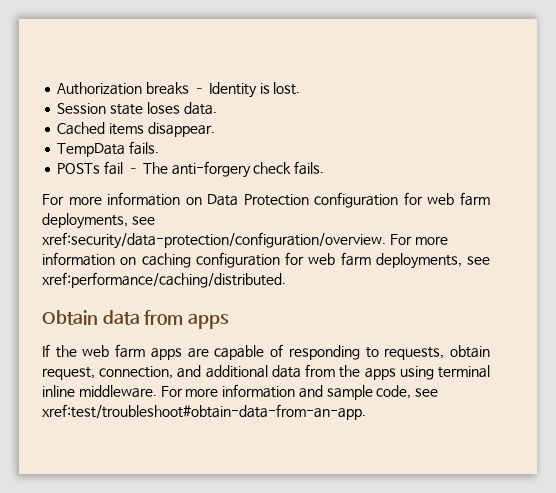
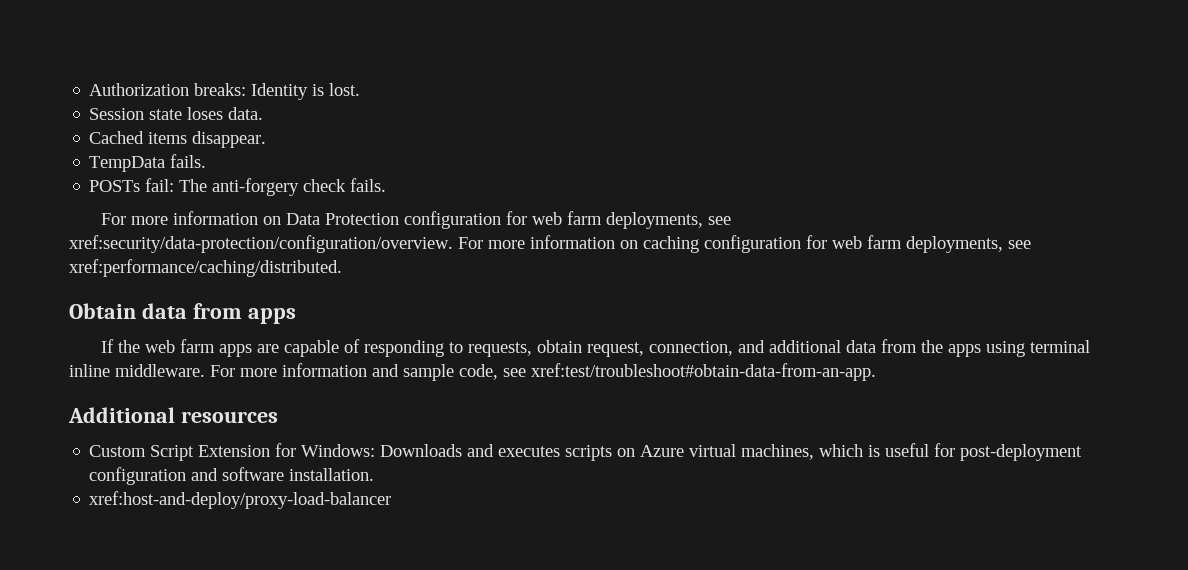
- Authorization breaks – Identity is lost.
+ Authorization breaks: Identity is lost.
- POSTs fail – The anti-forgery check fails.
+ POSTs fail: The anti-forgery check fails.
+ Additional resources
+ Custom Script Extension for Windows: Downloads and executes scripts on Azure virtual machines, which is useful for post-deployment configuration and software installation.
+ xref:host-and-deploy/proxy-load-balancer

